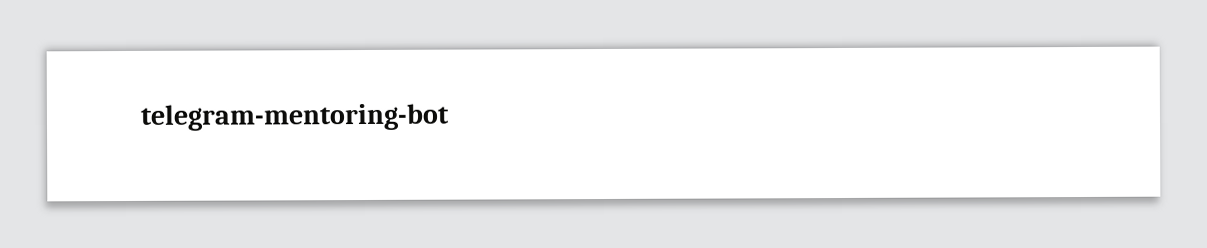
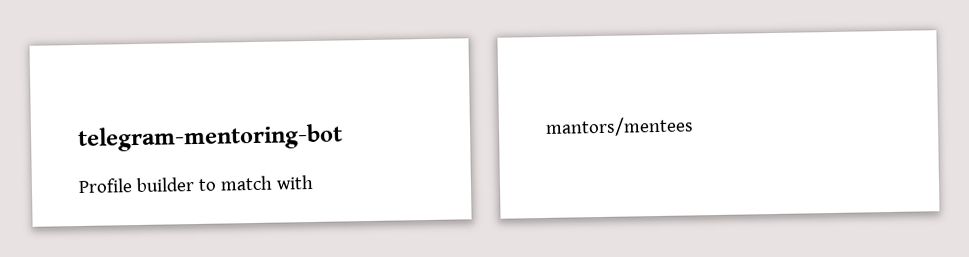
+ Profile builder to match with mantors/mentees

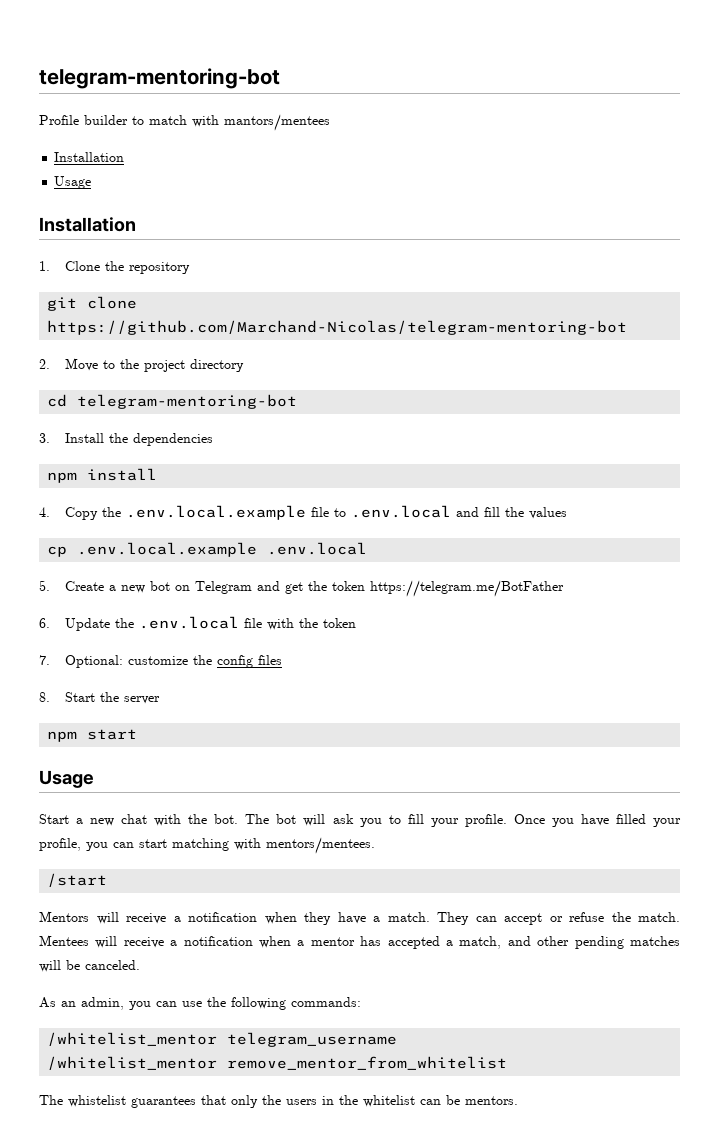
  Profile builder to match with mantors/mentees
+ Installation
+ Usage
+ Installation
+ 1. Clone the repository
+ git clone https://github.com/Marchand-Nicolas/telegram-mentoring-bot
+ 2. Move to the project directory
+ cd telegram-mentoring-bot
+ 3. Install the dependencies
+ npm install
+ 4. Copy the .env.local.example file to .env.local and fill the values
+ cp .env.local.example .env.local
+ 5. Create a new bot on Telegram and get the token https://telegram.me/BotFather
+ 6. Update the .env.local file with the token
+ 7. Optional: customize the config files
+ 8. Start the server
+ npm start
+ Usage
+ Start a new chat with the bot. The bot will ask you to fill your profile. Once you have filled your profile, you can start matching with mentors/mentees.
+ /start
+ Mentors will receive a notification when they have a match. They can accept or refuse the match. Mentees will receive a notification when a mentor has accepted a match, and other pending matches will be canceled.
+ As an admin, you can use the following commands:
+ /whitelist_mentor telegram_username
+ /whitelist_mentor remove_mentor_from_whitelist
+ The whistelist guarantees that only the users in the whitelist can be mentors.

